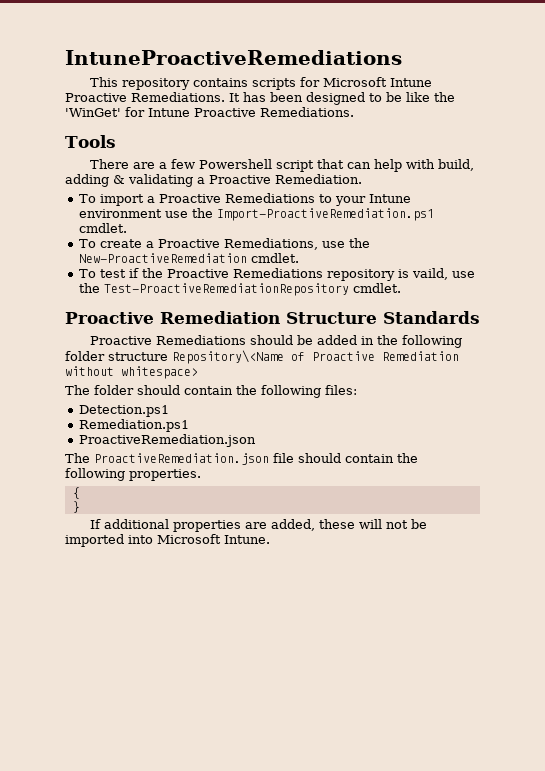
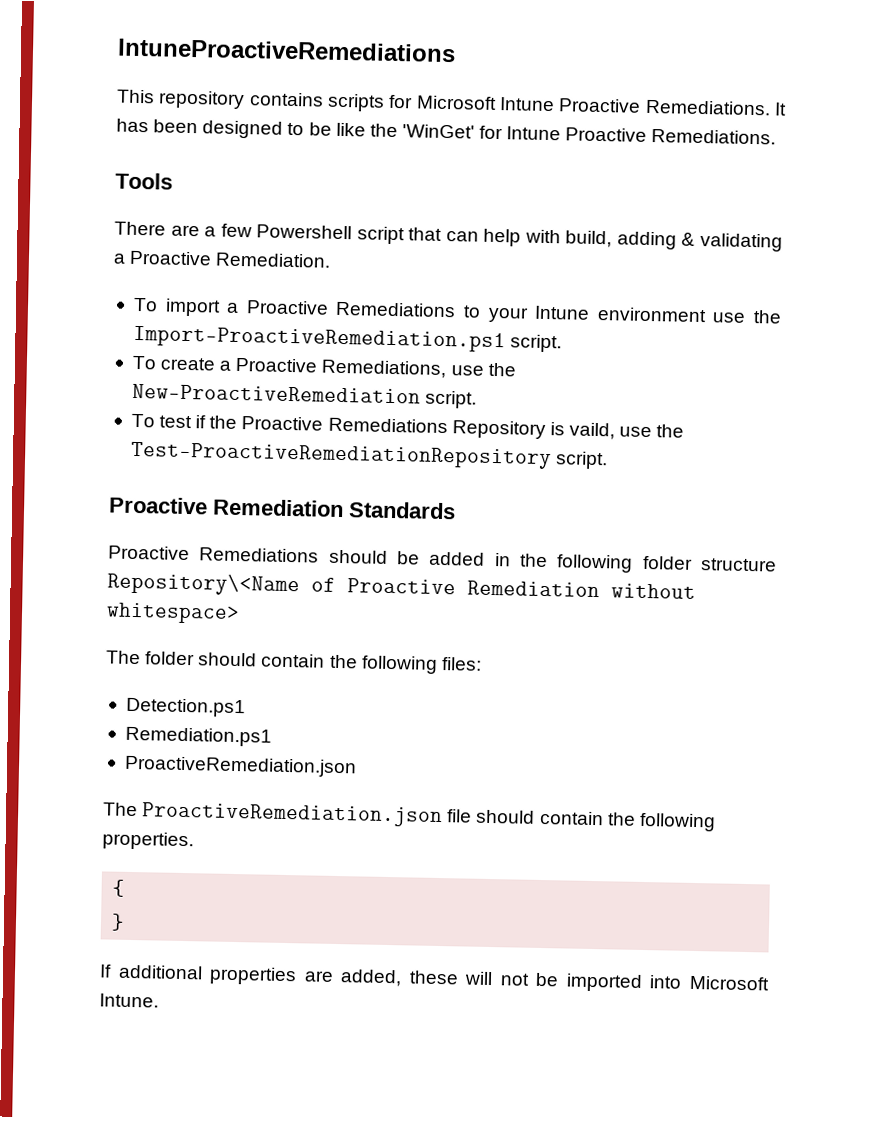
- To import a Proactive Remediations to your Intune environment use the Import-ProactiveRemediation.ps1 cmdlet.
+ To import a Proactive Remediations to your Intune environment use the Import-ProactiveRemediation.ps1 script.
- To create a Proactive Remediations, use the New-ProactiveRemediation cmdlet.
+ To create a Proactive Remediations, use the New-ProactiveRemediation script.
- To test if the Proactive Remediations repository is vaild, use the Test-ProactiveRemediationRepository cmdlet.
- Proactive Remediation Structure Standards
+ To test if the Proactive Remediations Repository is vaild, use the Test-ProactiveRemediationRepository script.
+ Proactive Remediation Standards

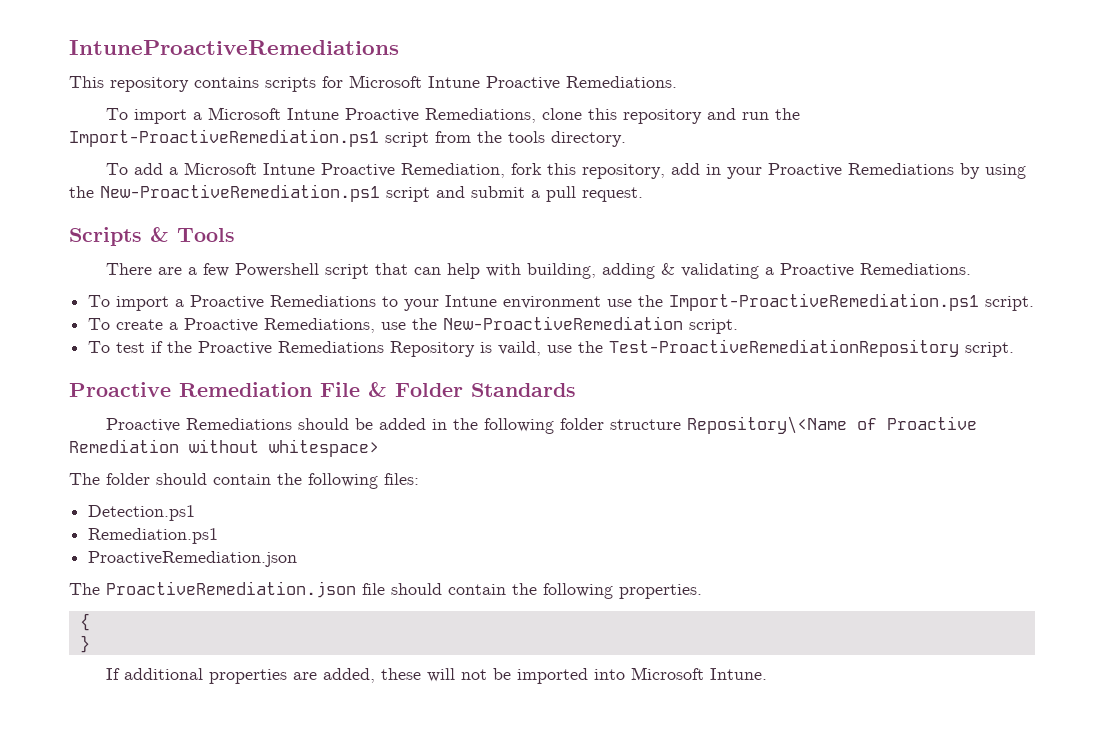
- This repository contains scripts for Microsoft Intune Proactive Remediations. It has been designed to be like the 'WinGet' for Intune Proactive Remediations.
- Tools
+ This repository contains scripts for Microsoft Intune Proactive Remediations.
+ To import a Microsoft Intune Proactive Remediations, clone this repository and run the Import-ProactiveRemediation.ps1 script from the tools directory.
+ To add a Microsoft Intune Proactive Remediation, fork this repository, add in your Proactive Remediations by using the New-ProactiveRemediation.ps1 script and submit a pull request.
+ Scripts & Tools
- There are a few Powershell script that can help with build, adding & validating a Proactive Remediation.
+ There are a few Powershell script that can help with building, adding & validating a Proactive Remediations.
- Proactive Remediation Standards
+ Proactive Remediation File & Folder Standards

